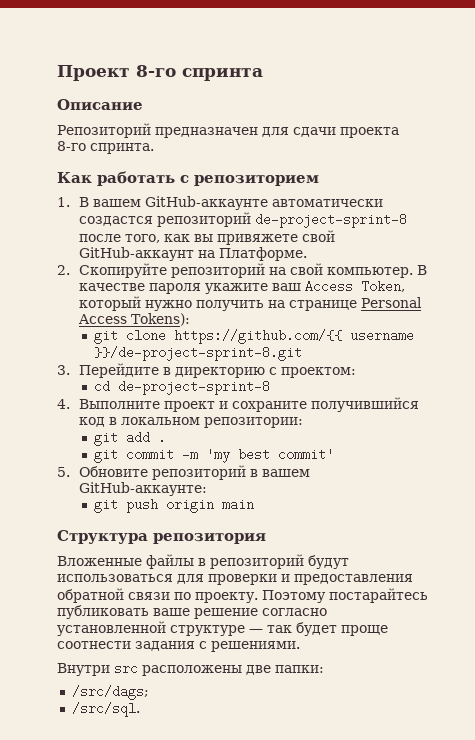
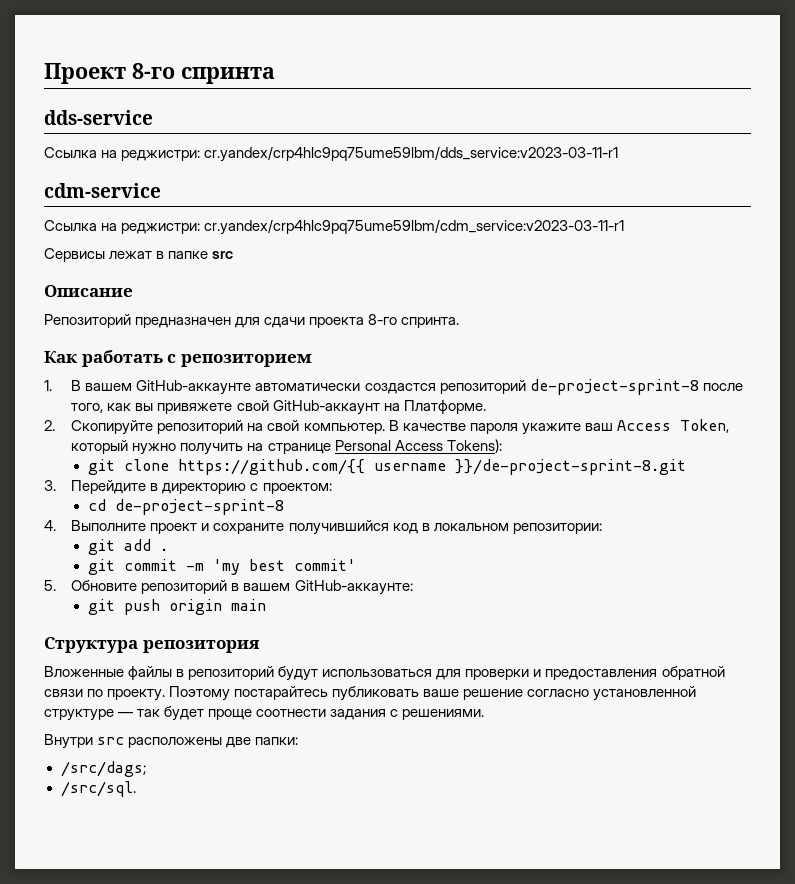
+ dds-service
+ Ссылка на реджистри: cr.yandex/crp4hlc9pq75ume59lbm/dds_service:v2023-03-11-r1
+ cdm-service
+ Ссылка на реджистри: cr.yandex/crp4hlc9pq75ume59lbm/cdm_service:v2023-03-11-r1
+ Сервисы лежат в папке src

